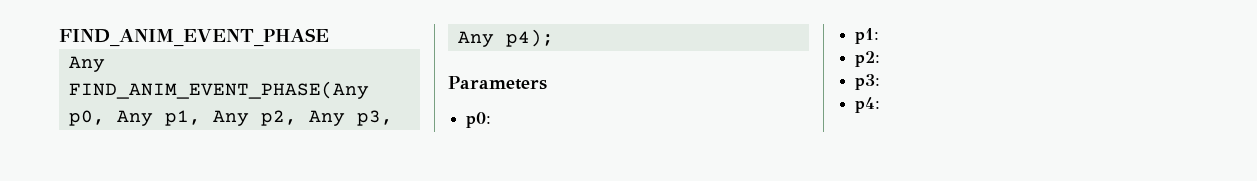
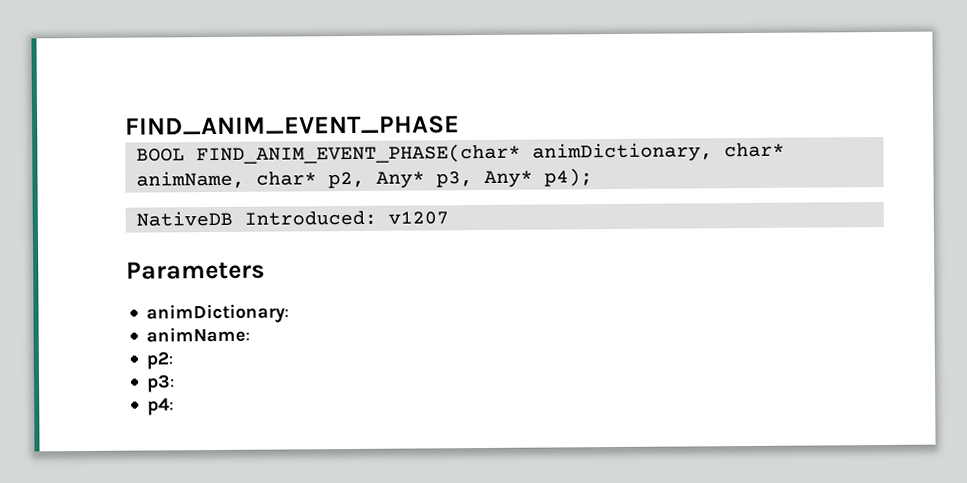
- Any FIND_ANIM_EVENT_PHASE(Any p0, Any p1, Any p2, Any p3, Any p4);
+ BOOL FIND_ANIM_EVENT_PHASE(char* animDictionary, char* animName, char* p2, Any* p3, Any* p4);
+ NativeDB Introduced: v1207
- p0:
- p1:
+ animDictionary:
+ animName:

